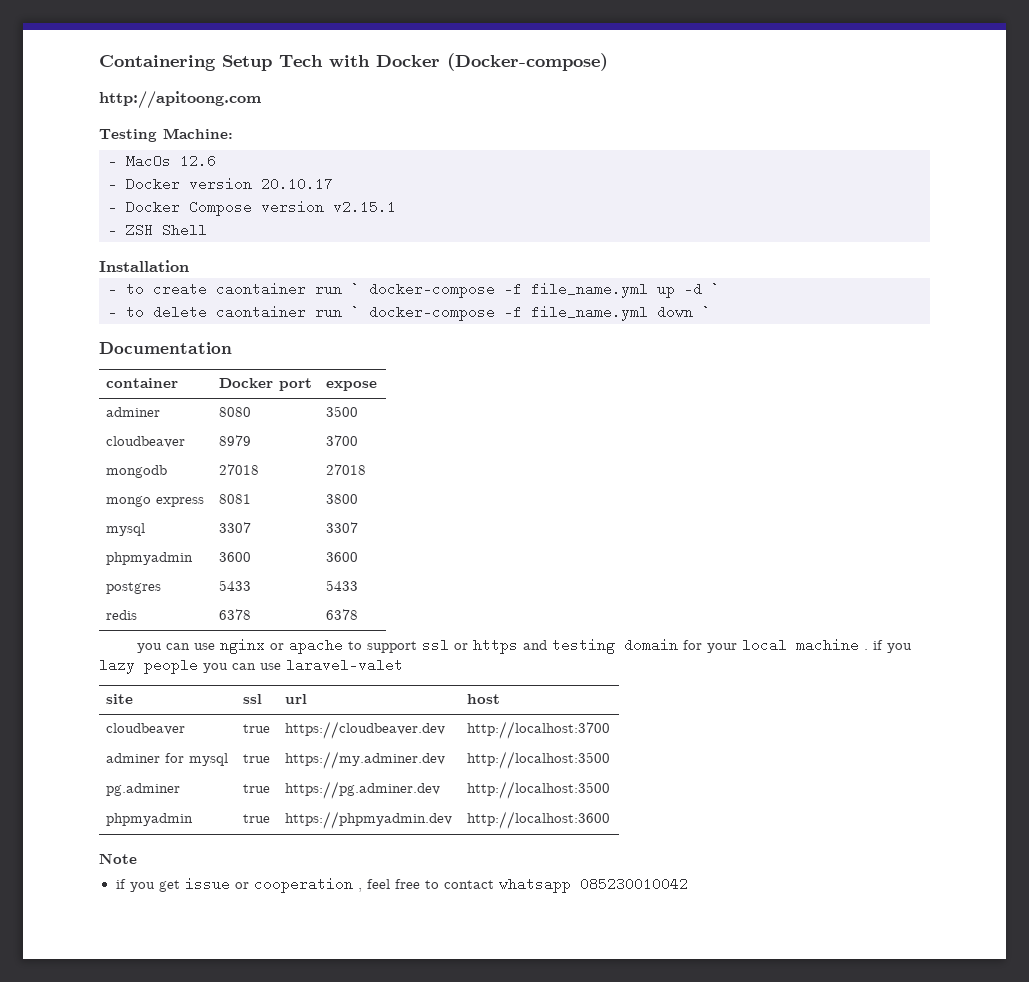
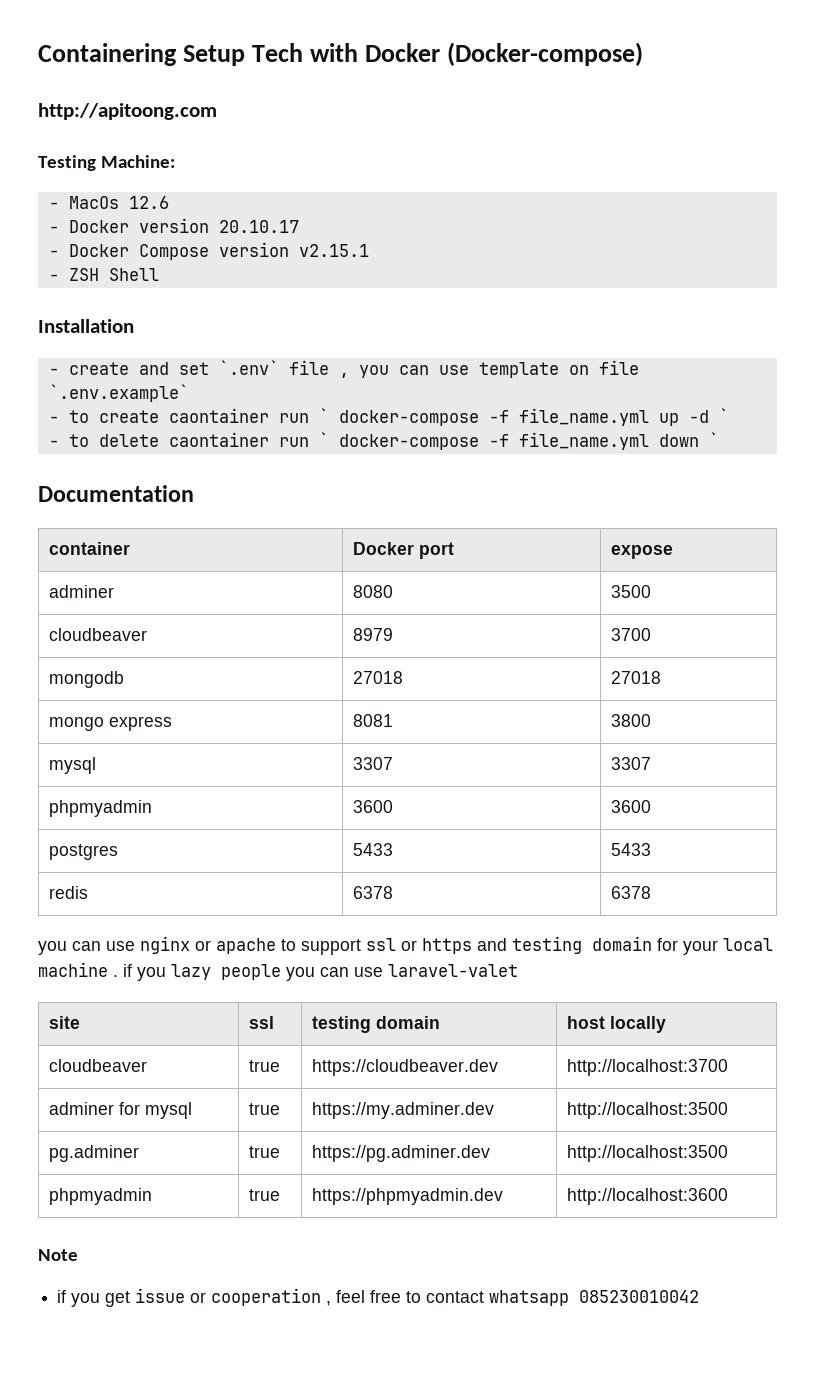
+ - create and set `.env` file , you can use template on file `.env.example`
- site | ssl | url | host
+ site | ssl | testing domain | host locally

